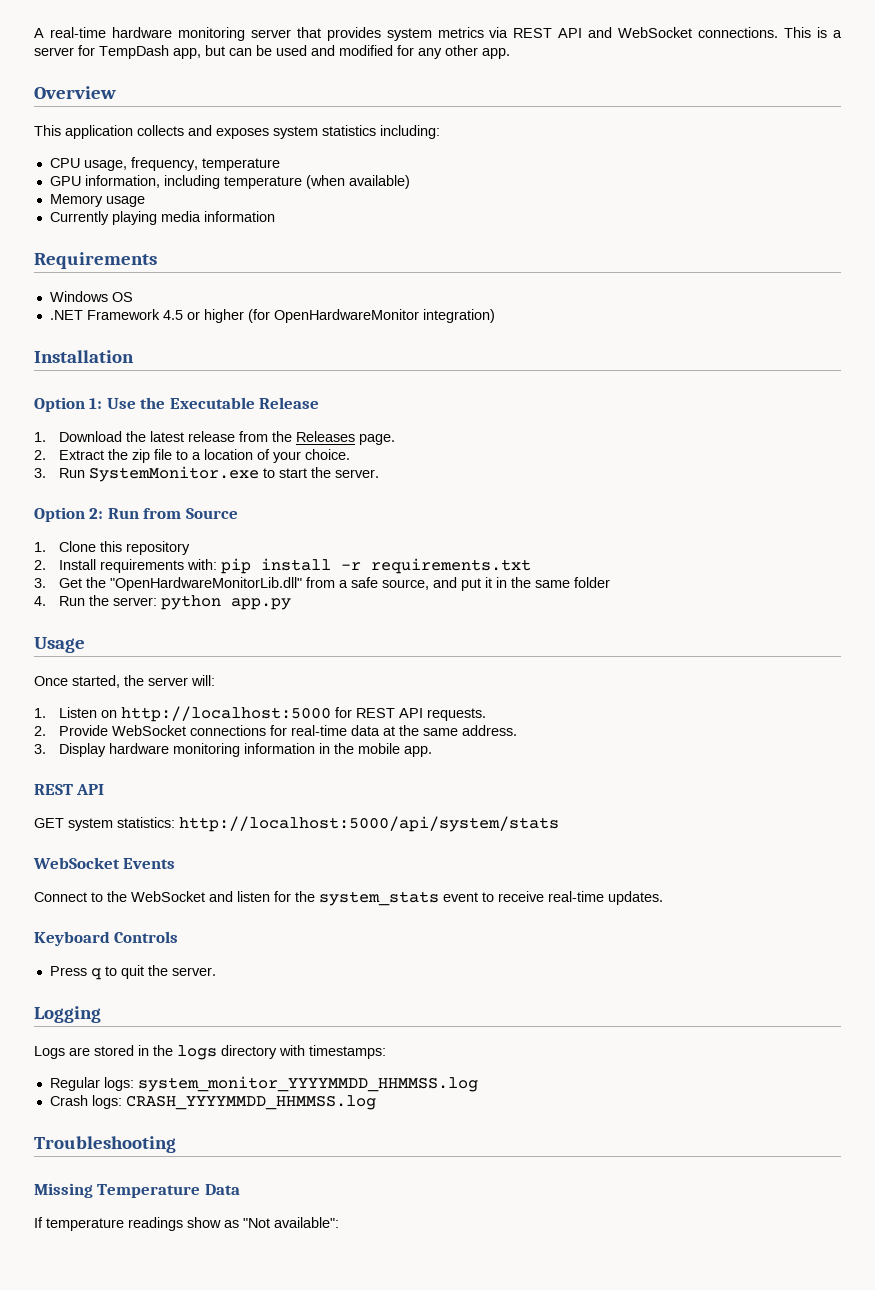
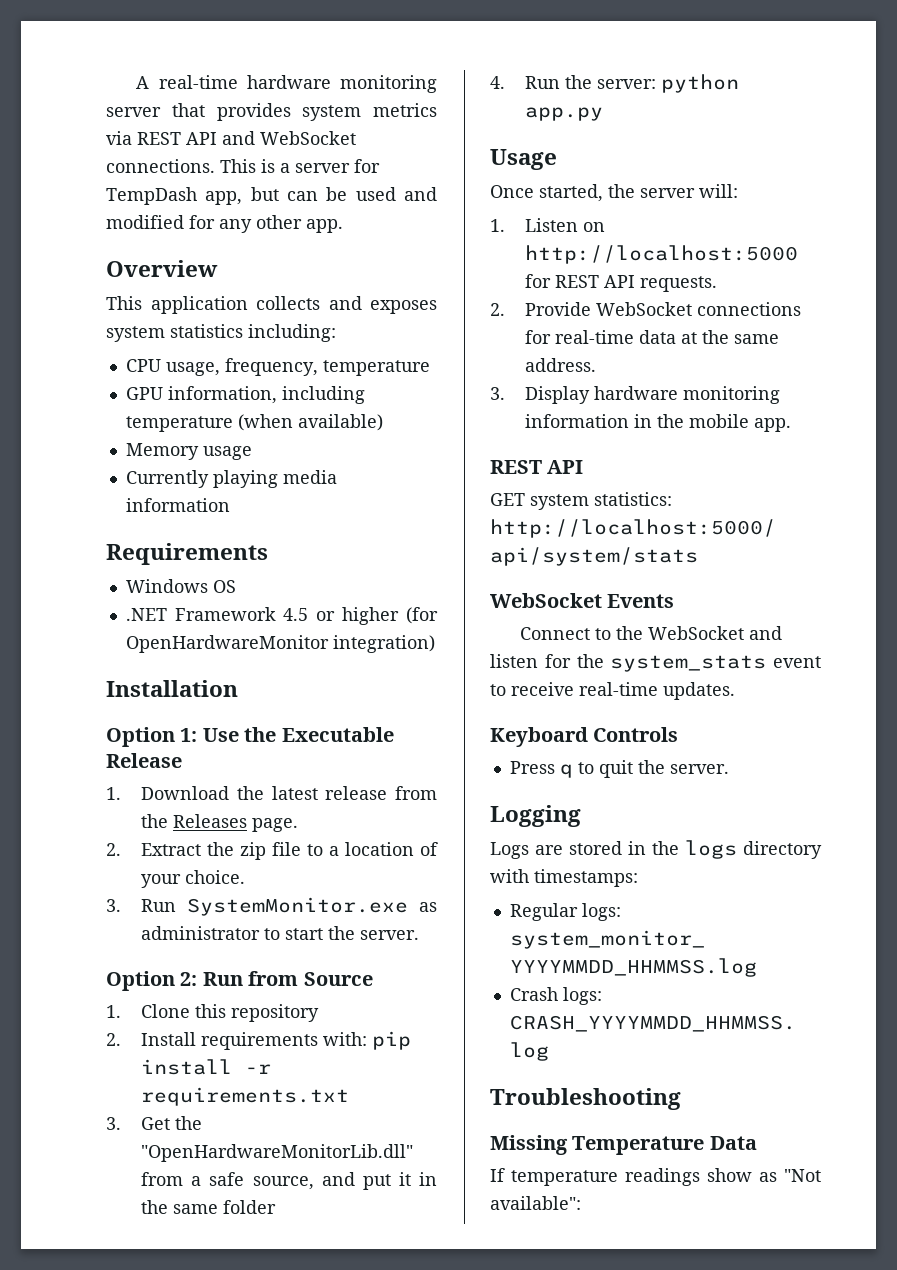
- 3. Run SystemMonitor.exe to start the server.
+ 3. Run SystemMonitor.exe as administrator to start the server.

